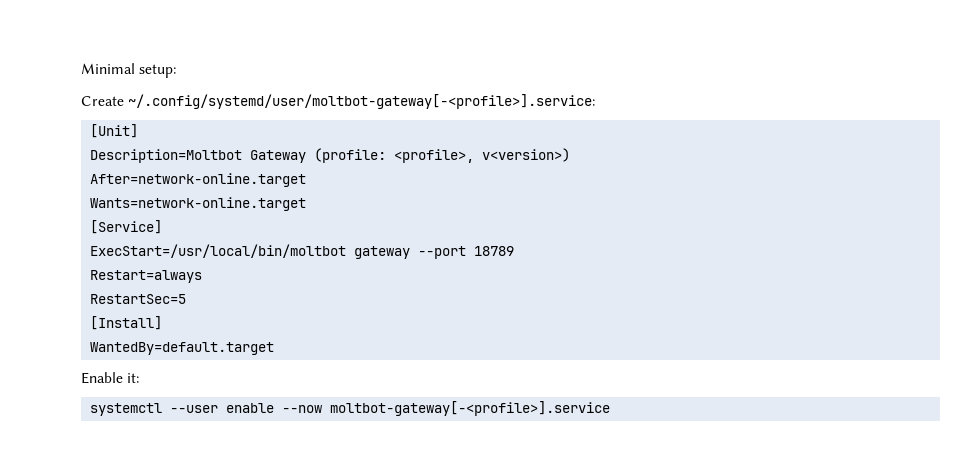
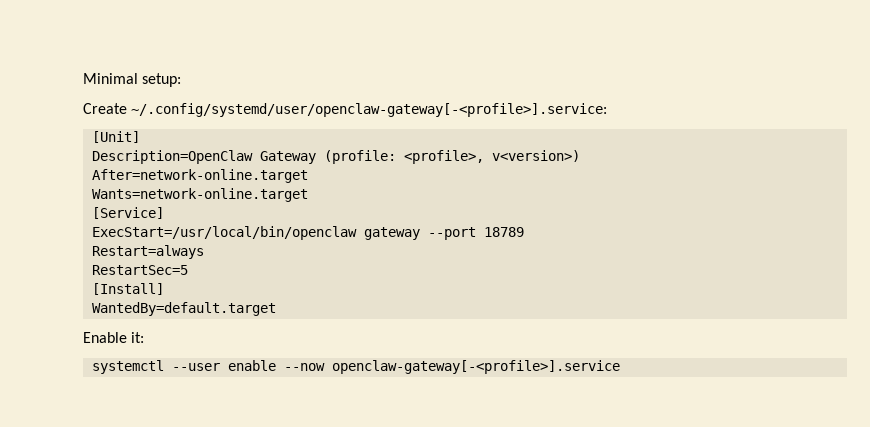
- Create ~/.config/systemd/user/moltbot-gateway[-<profile>].service:
+ Create ~/.config/systemd/user/openclaw-gateway[-<profile>].service:
- Description=Moltbot Gateway (profile: <profile>, v<version>)
+ Description=OpenClaw Gateway (profile: <profile>, v<version>)
- ExecStart=/usr/local/bin/moltbot gateway --port 18789
+ ExecStart=/usr/local/bin/openclaw gateway --port 18789
- systemctl --user enable --now moltbot-gateway[-<profile>].service
+ systemctl --user enable --now openclaw-gateway[-<profile>].service

